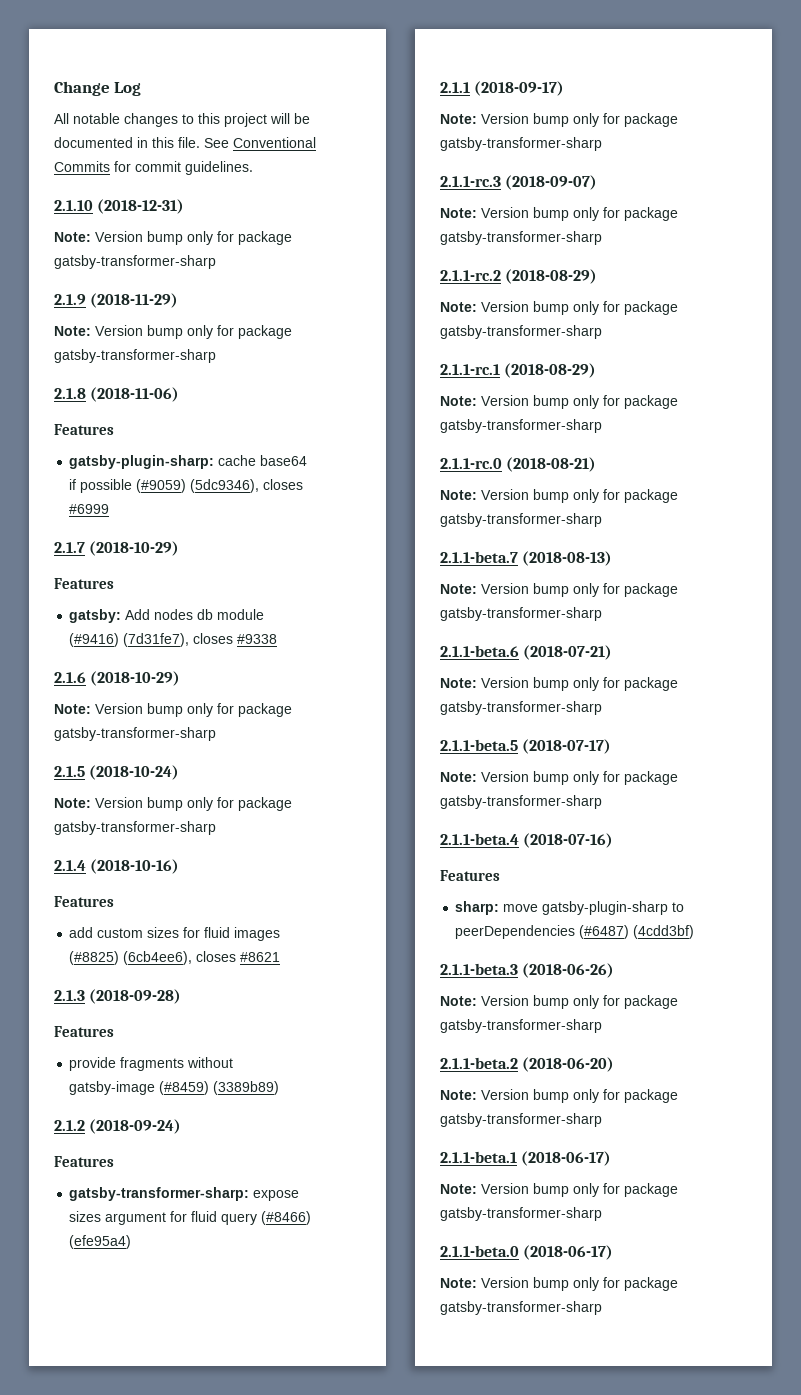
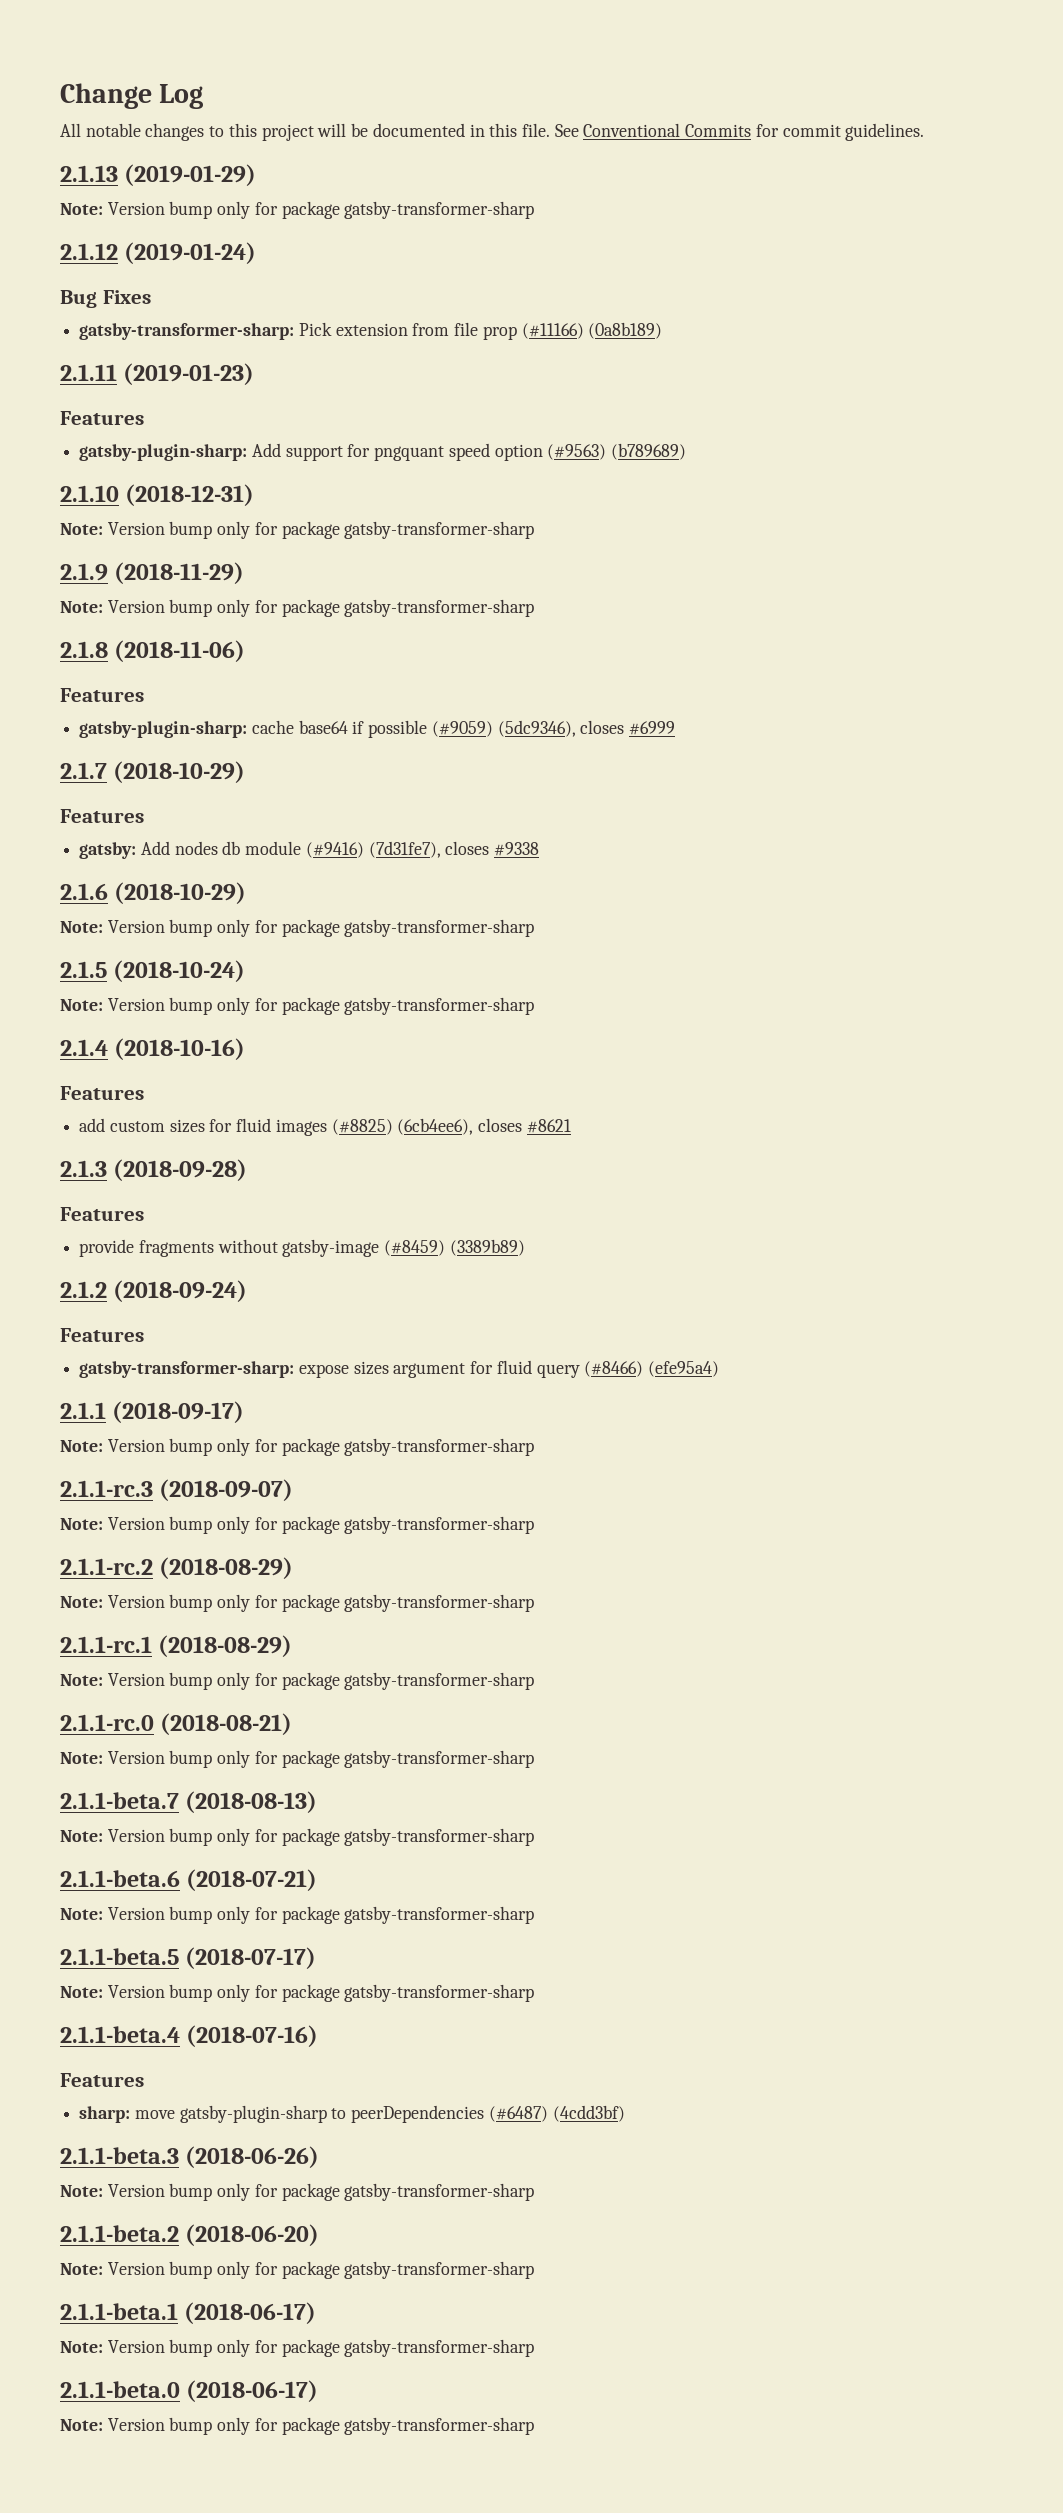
+ 2.1.13 (2019-01-29)
+ Note: Version bump only for package gatsby-transformer-sharp
+ 2.1.12 (2019-01-24)
+ Bug Fixes
+ gatsby-transformer-sharp: Pick extension from file prop (#11166) (0a8b189)
+ 2.1.11 (2019-01-23)
+ Features
+ gatsby-plugin-sharp: Add support for pngquant speed option (#9563) (b789689)

